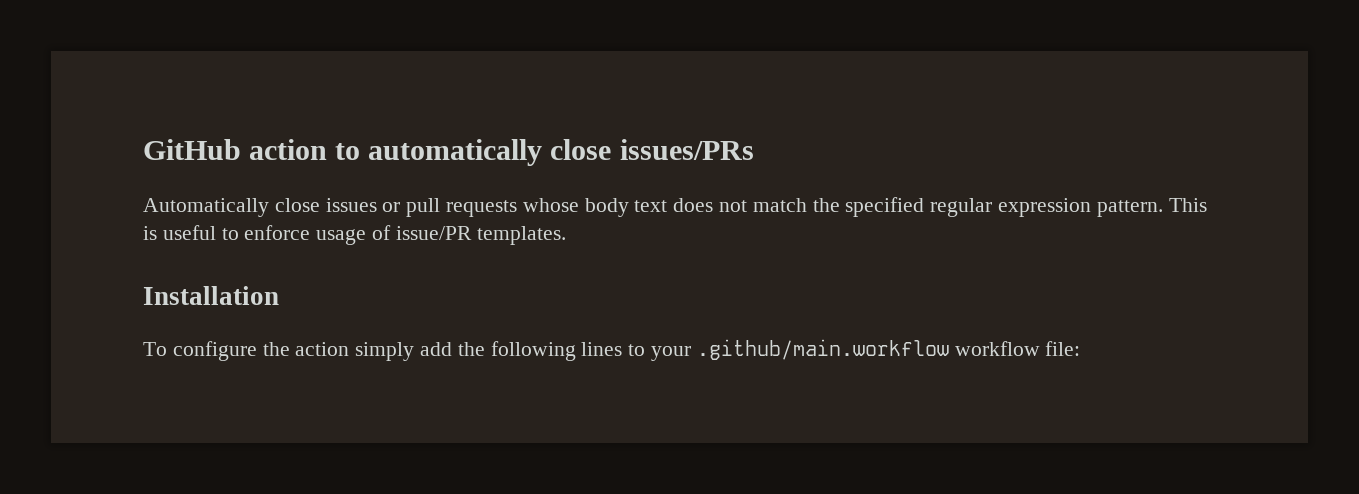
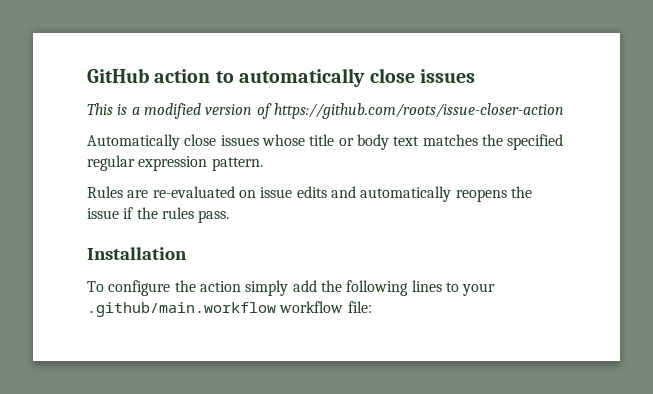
- GitHub action to automatically close issues/PRs
- Automatically close issues or pull requests whose body text does not match the specified regular expression pattern. This is useful to enforce usage of issue/PR templates.
+ GitHub action to automatically close issues
+ This is a modified version of https://github.com/roots/issue-closer-action
+ Automatically close issues whose title or body text matches the specified regular expression pattern.
+ Rules are re-evaluated on issue edits and automatically reopens the issue if the rules pass.

